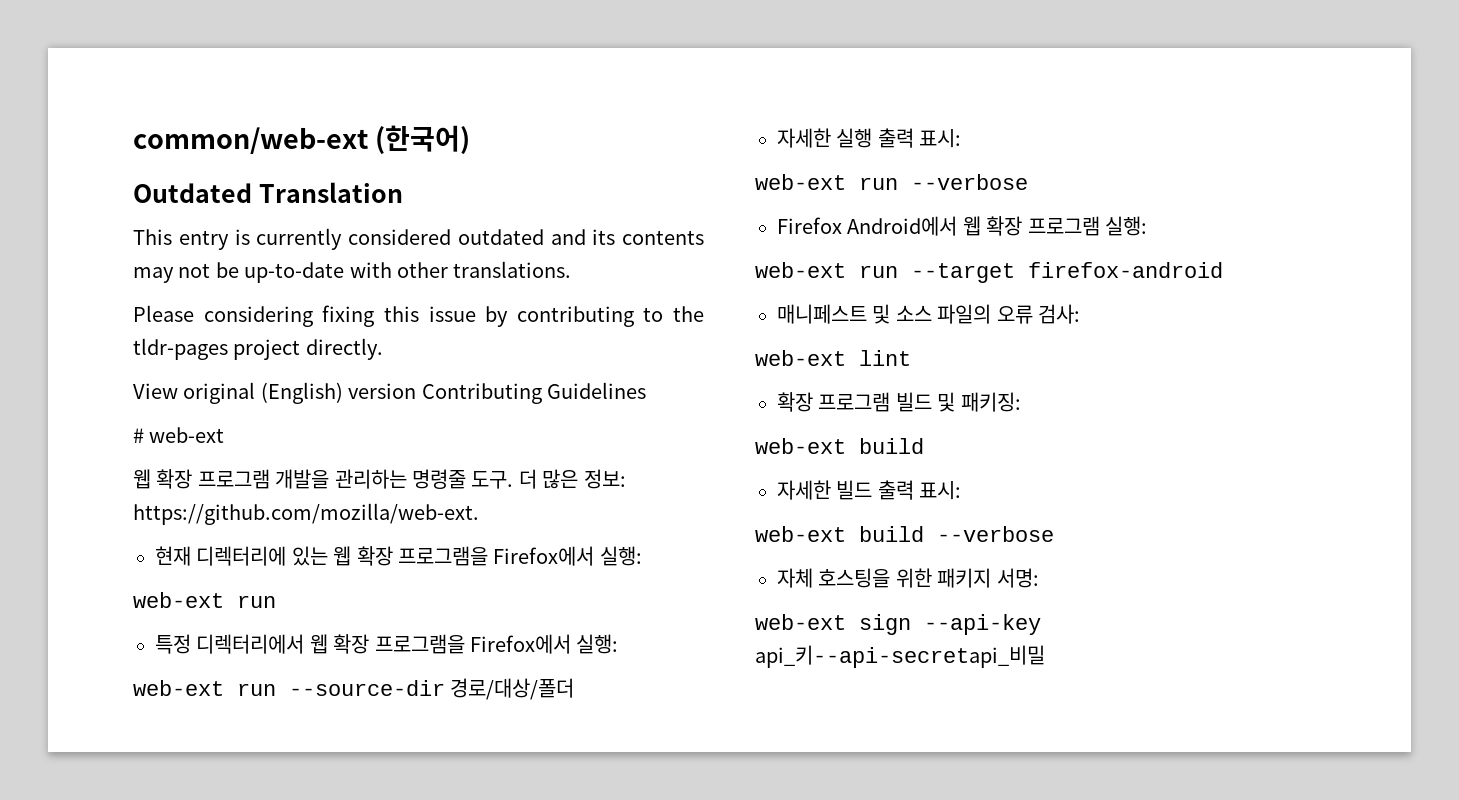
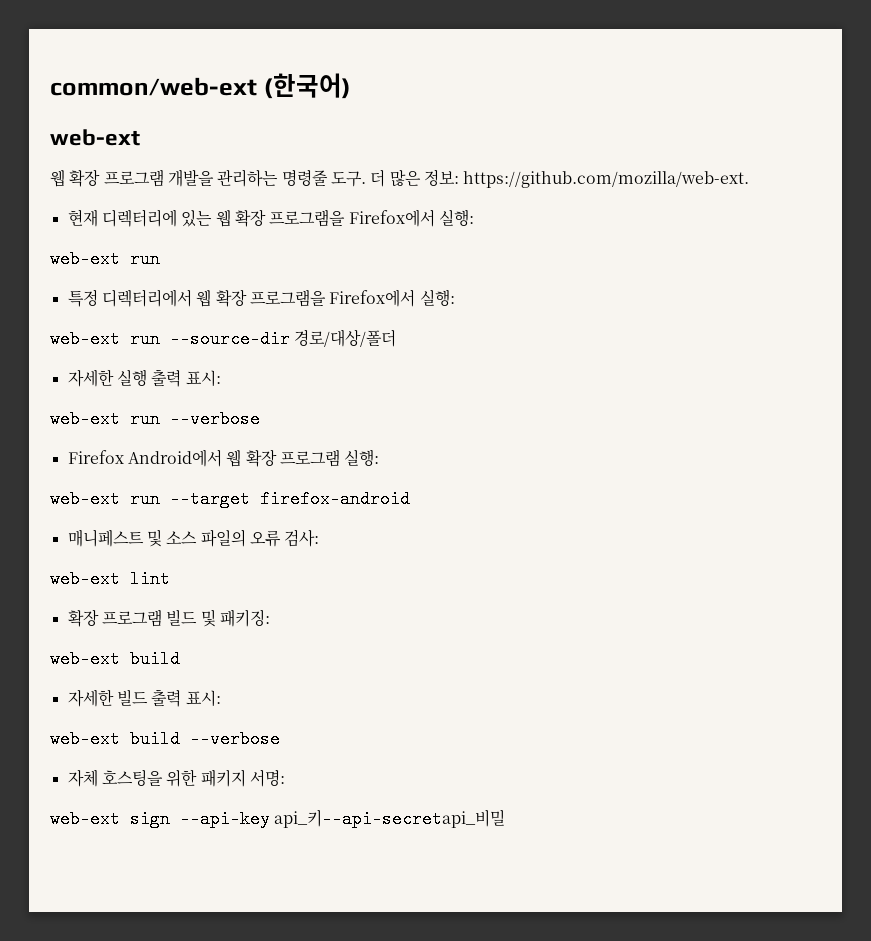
  common/web-ext (한국어)
- Outdated Translation
- This entry is currently considered outdated and its contents may not be up-to-date with other translations.
- Please considering fixing this issue by contributing to the tldr-pages project directly.
- View original (English) version Contributing Guidelines
- # web-ext
+ web-ext

